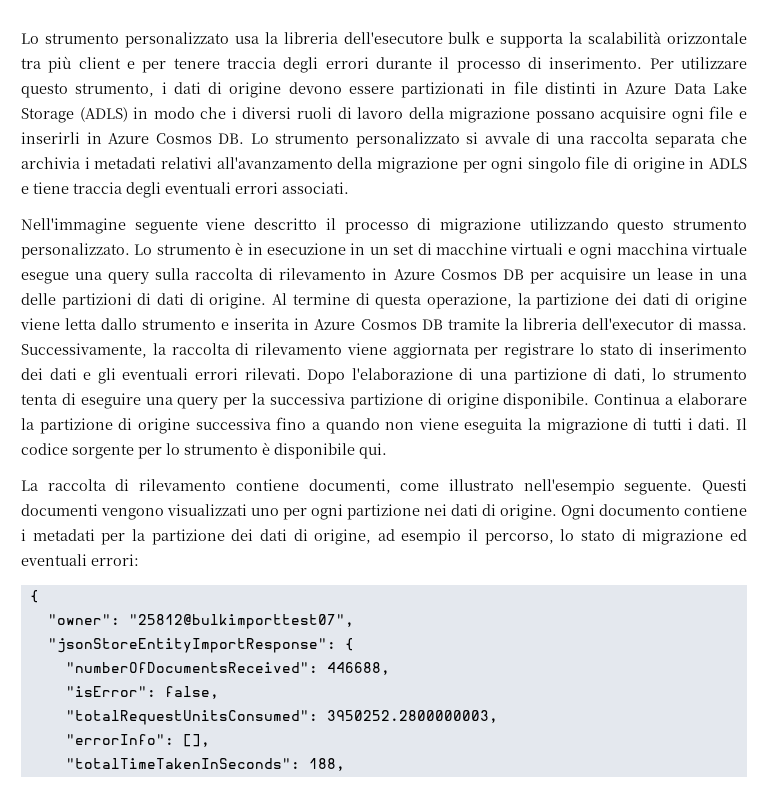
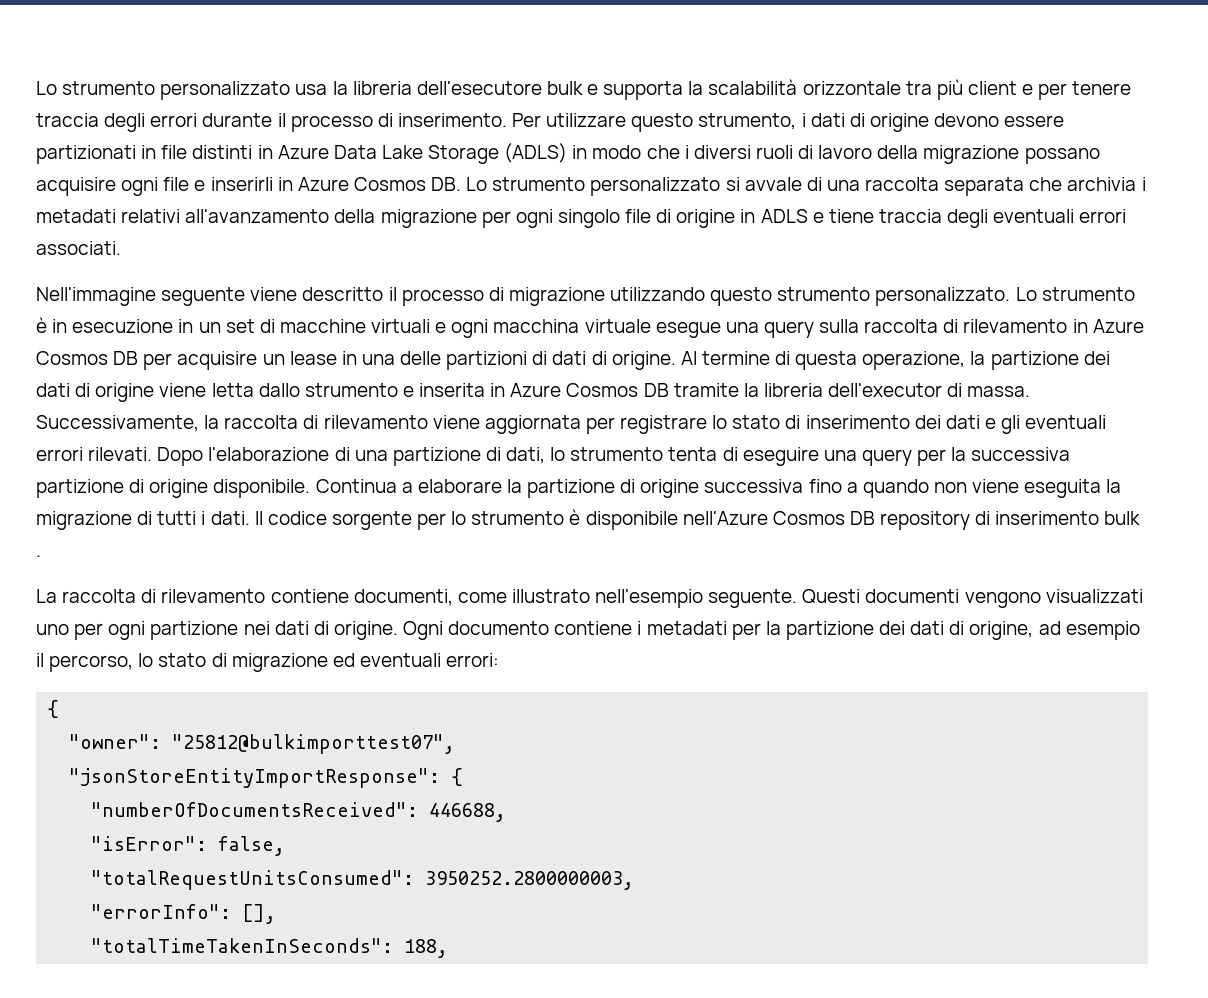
- Il codice sorgente per lo strumento è disponibile qui.
+ Il codice sorgente per lo strumento è disponibile nell'Azure Cosmos DB repository di inserimento bulk .

